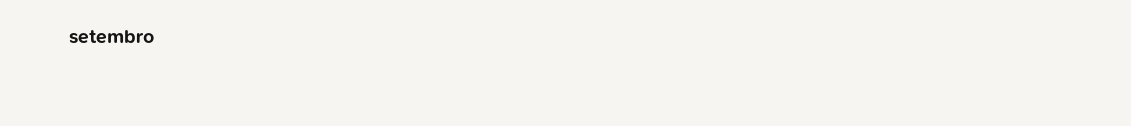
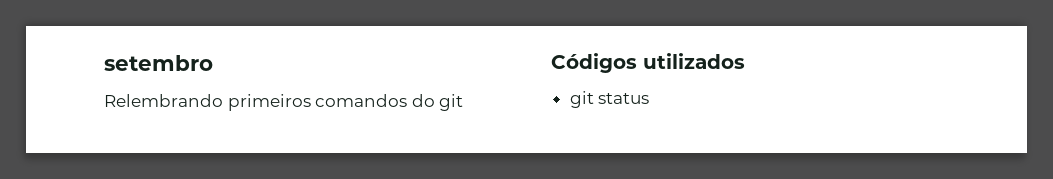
+ Relembrando primeiros comandos do git
+ Códigos utilizados
+ git status

